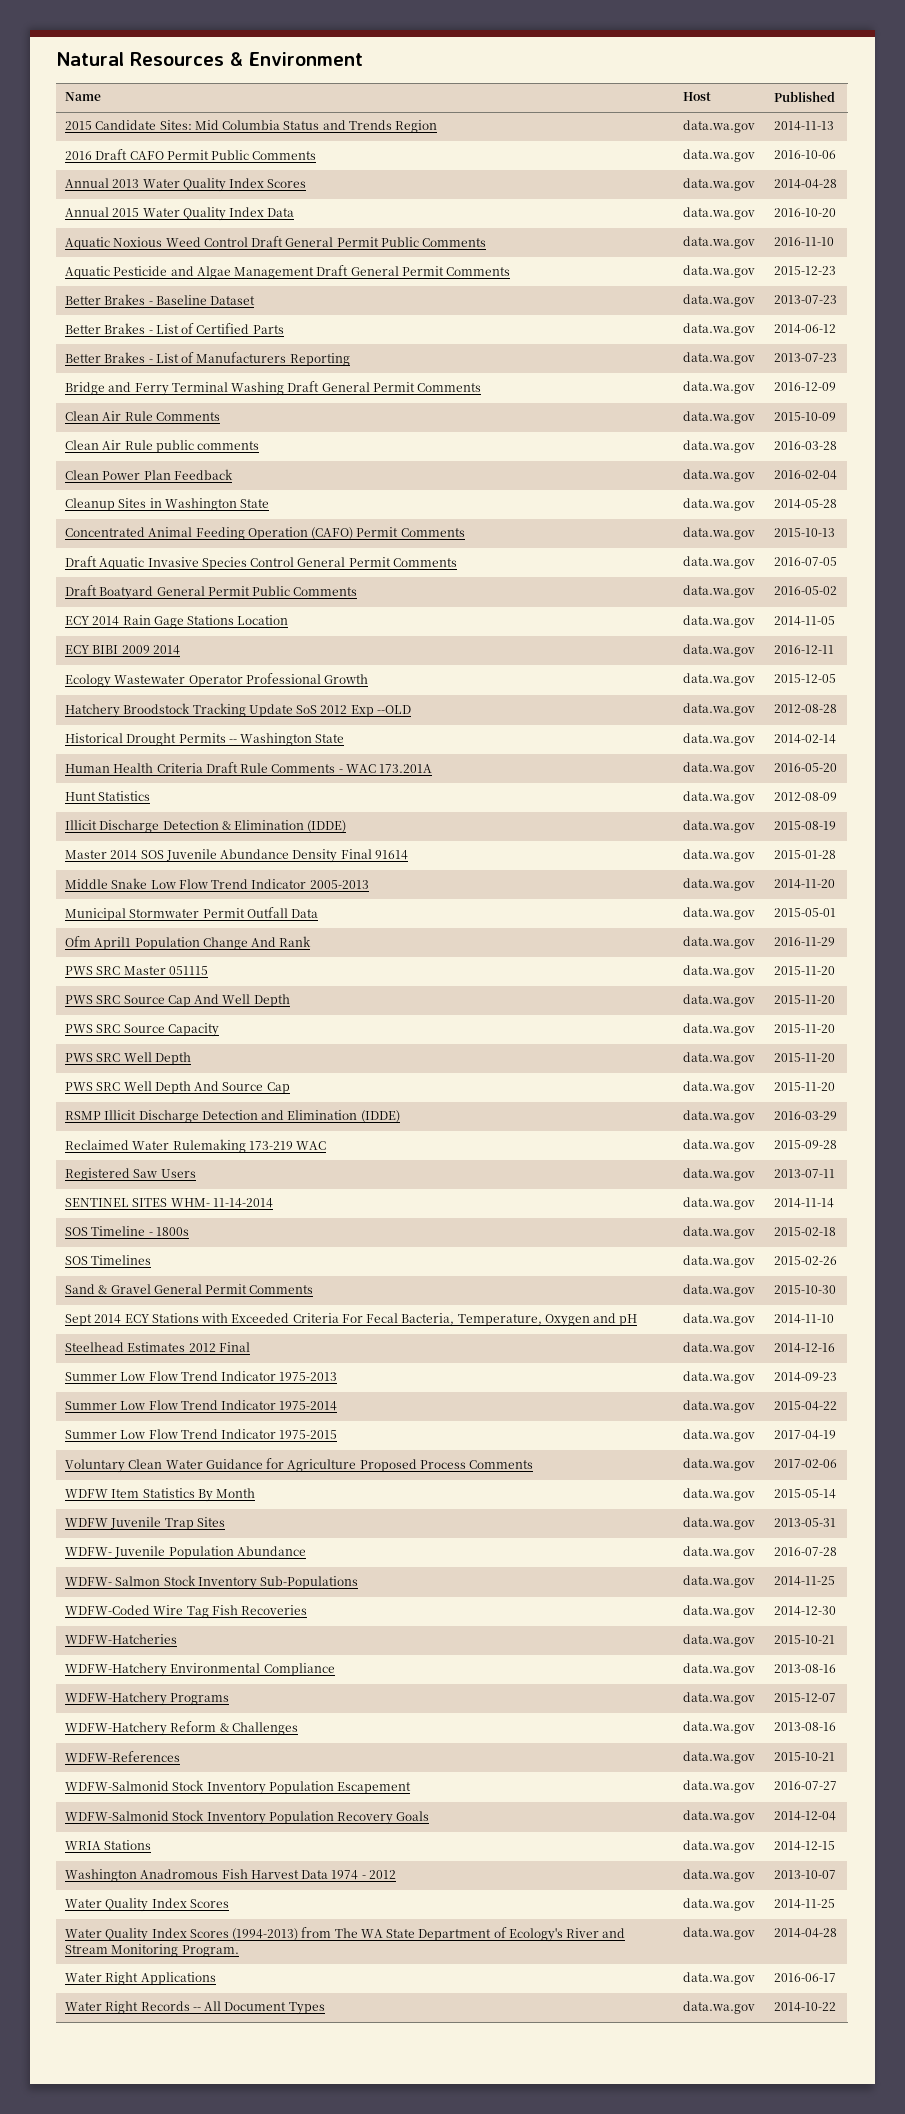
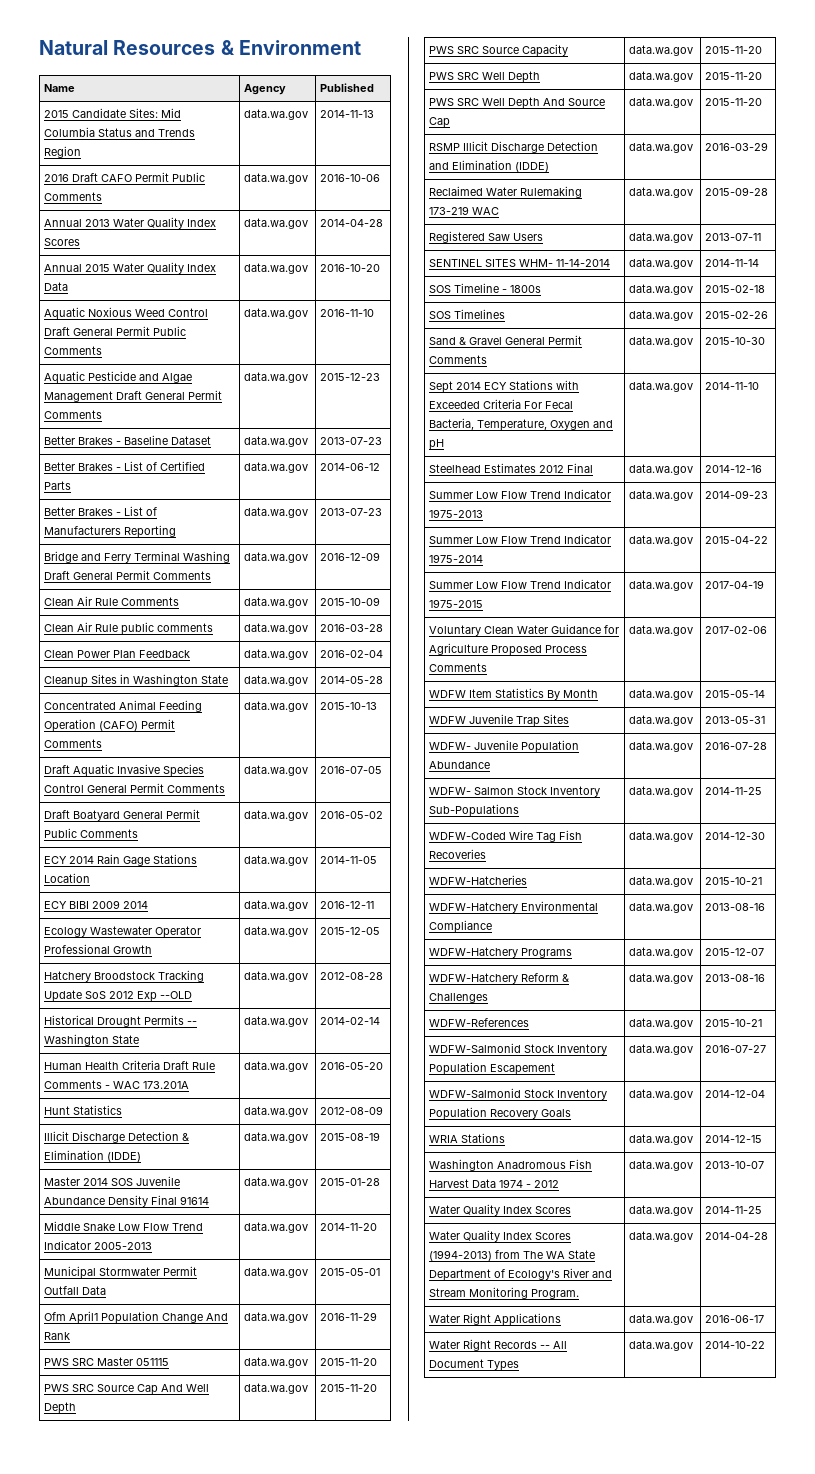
- Name | Host | Published
+ Name | Agency | Published

